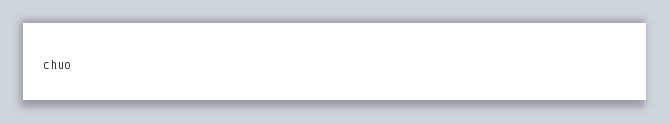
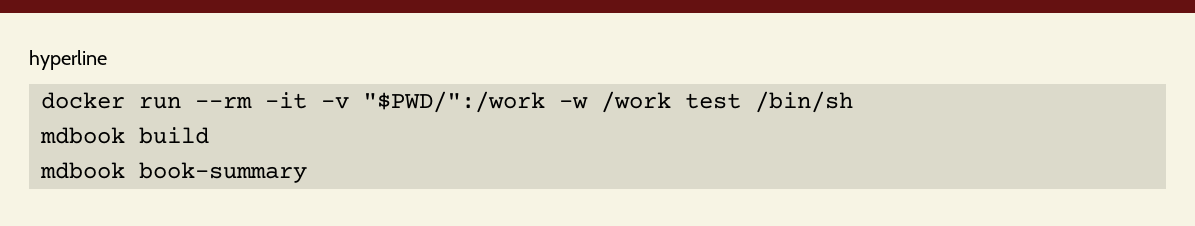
- chuo
+ hyperline
+ docker run --rm -it -v "$PWD/":/work -w /work test /bin/sh
+ mdbook build
+ mdbook book-summary

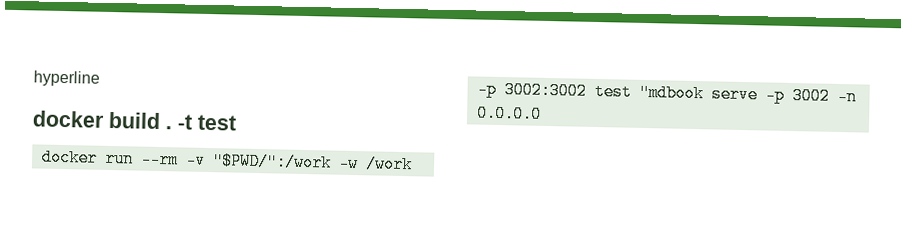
+ docker build . -t test
- docker run --rm -it -v "$PWD/":/work -w /work test /bin/sh
- mdbook build
- mdbook book-summary
+ docker run --rm -v "$PWD/":/work -w /work -p 3002:3002 test "mdbook serve -p 3002 -n 0.0.0.0

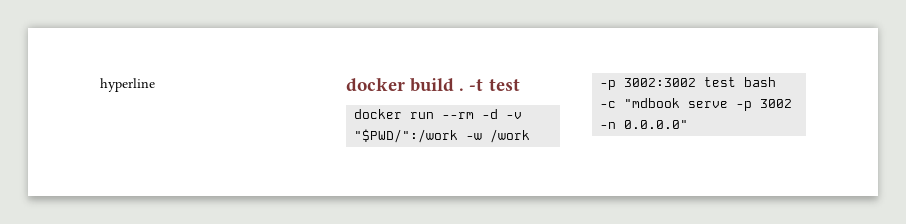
- docker run --rm -v "$PWD/":/work -w /work -p 3002:3002 test "mdbook serve -p 3002 -n 0.0.0.0
+ docker run --rm -d -v "$PWD/":/work -w /work -p 3002:3002 test bash -c "mdbook serve -p 3002 -n 0.0.0.0"

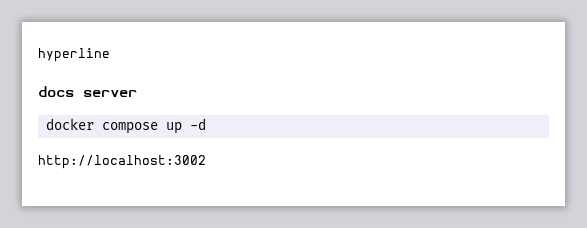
- docker build . -t test
- docker run --rm -d -v "$PWD/":/work -w /work -p 3002:3002 test bash -c "mdbook serve -p 3002 -n 0.0.0.0"
+ docs server
+ docker compose up -d
+ http://localhost:3002

